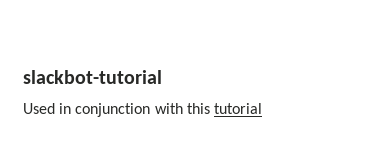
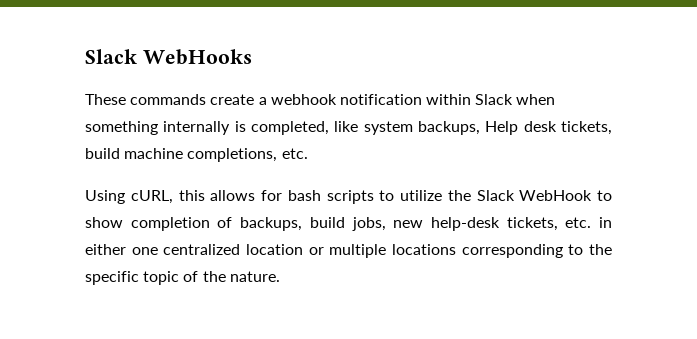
- slackbot-tutorial
- Used in conjunction with this tutorial
+ Slack WebHooks
+ These commands create a webhook notification within Slack when something internally is completed, like system backups, Help desk tickets, build machine completions, etc.
+ Using cURL, this allows for bash scripts to utilize the Slack WebHook to show completion of backups, build jobs, new help-desk tickets, etc. in either one centralized location or multiple locations corresponding to the specific topic of the nature.

